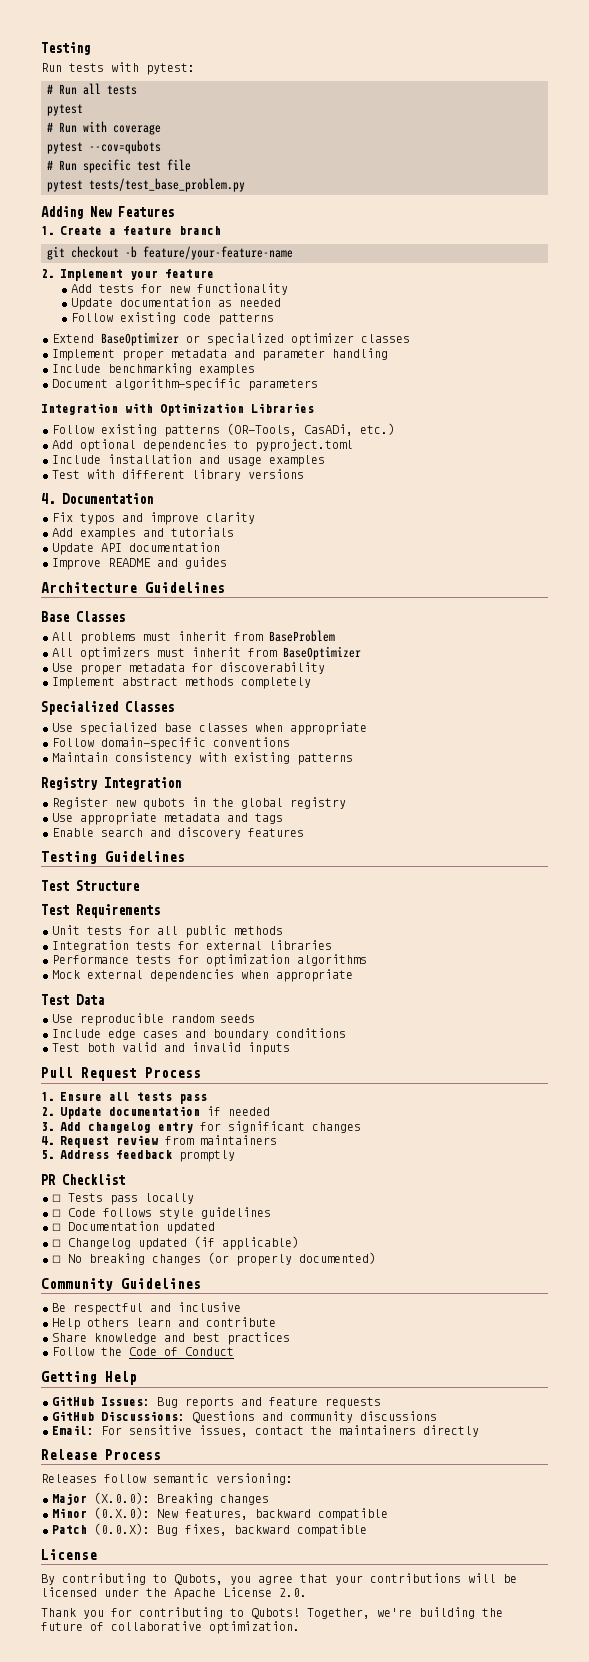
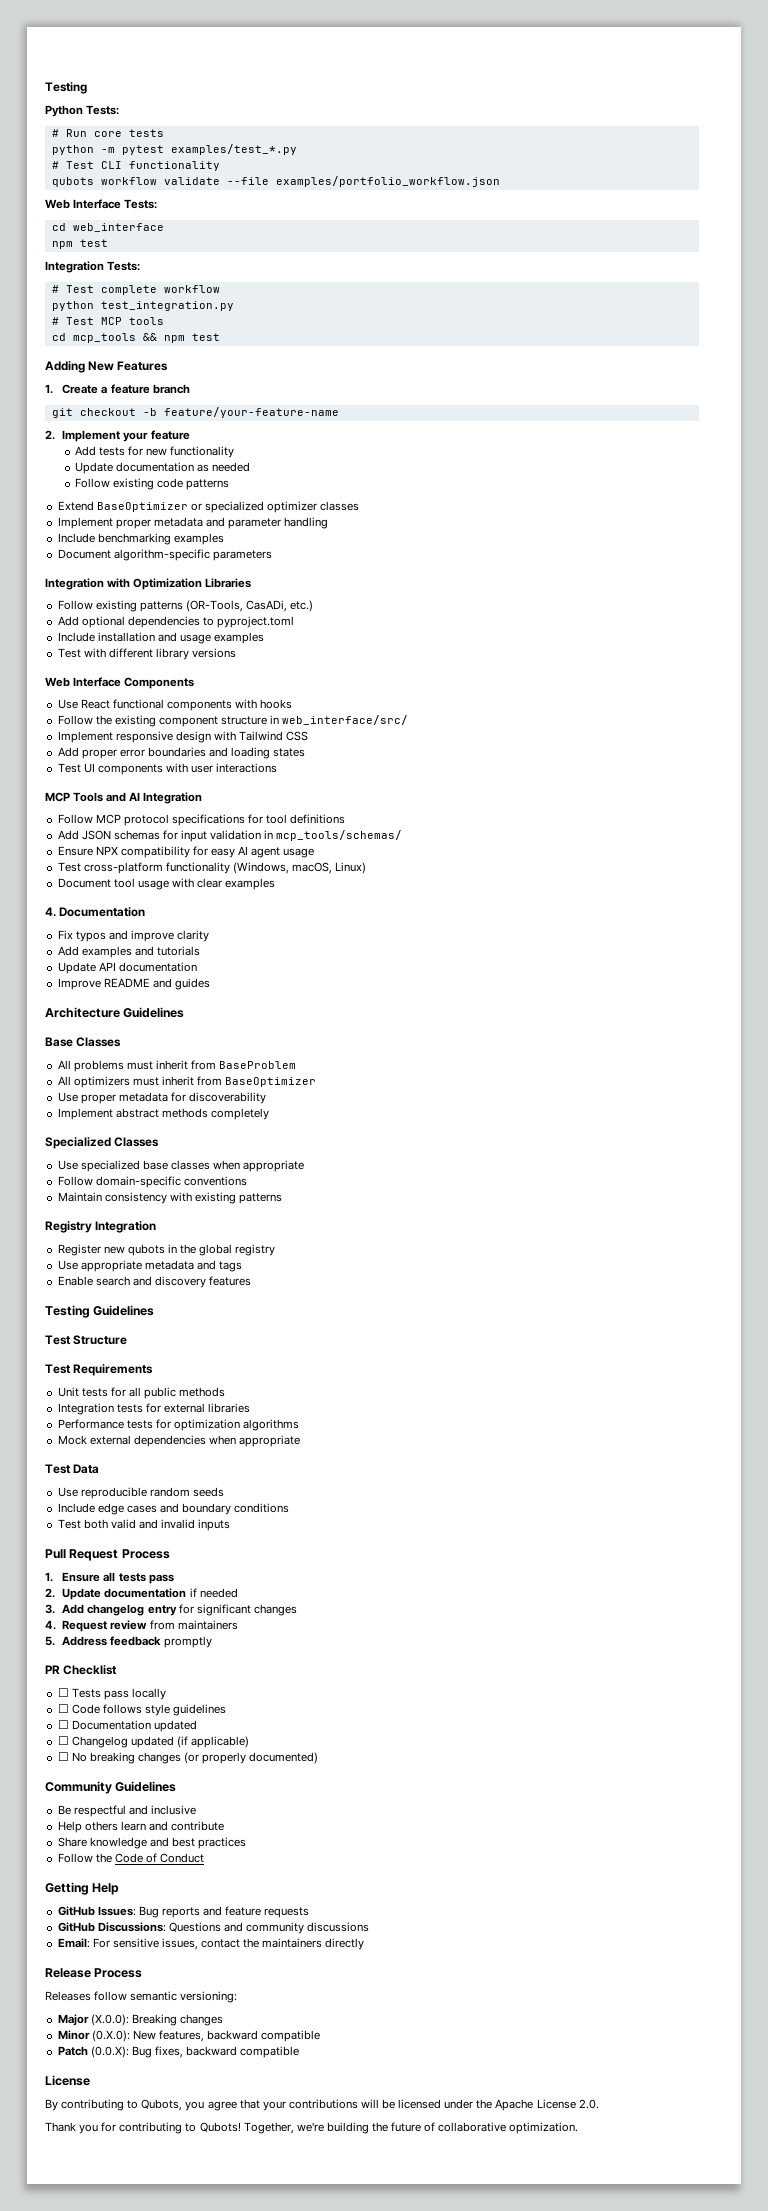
- Run tests with pytest:
- # Run all tests
- pytest
- # Run with coverage
- pytest --cov=qubots
- # Run specific test file
- pytest tests/test_base_problem.py
+ Python Tests:
+ # Run core tests
+ python -m pytest examples/test_*.py
+ # Test CLI functionality
+ qubots workflow validate --file examples/portfolio_workflow.json
+ Web Interface Tests:
+ cd web_interface
+ npm test
+ Integration Tests:
+ # Test complete workflow
+ python test_integration.py
+ # Test MCP tools
+ cd mcp_tools && npm test
+ Web Interface Components
+ Use React functional components with hooks
+ Follow the existing component structure in web_interface/src/
+ Implement responsive design with Tailwind CSS
+ Add proper error boundaries and loading states
+ Test UI components with user interactions
+ MCP Tools and AI Integration
+ Follow MCP protocol specifications for tool definitions
+ Add JSON schemas for input validation in mcp_tools/schemas/
+ Ensure NPX compatibility for easy AI agent usage
+ Test cross-platform functionality (Windows, macOS, Linux)
+ Document tool usage with clear examples

